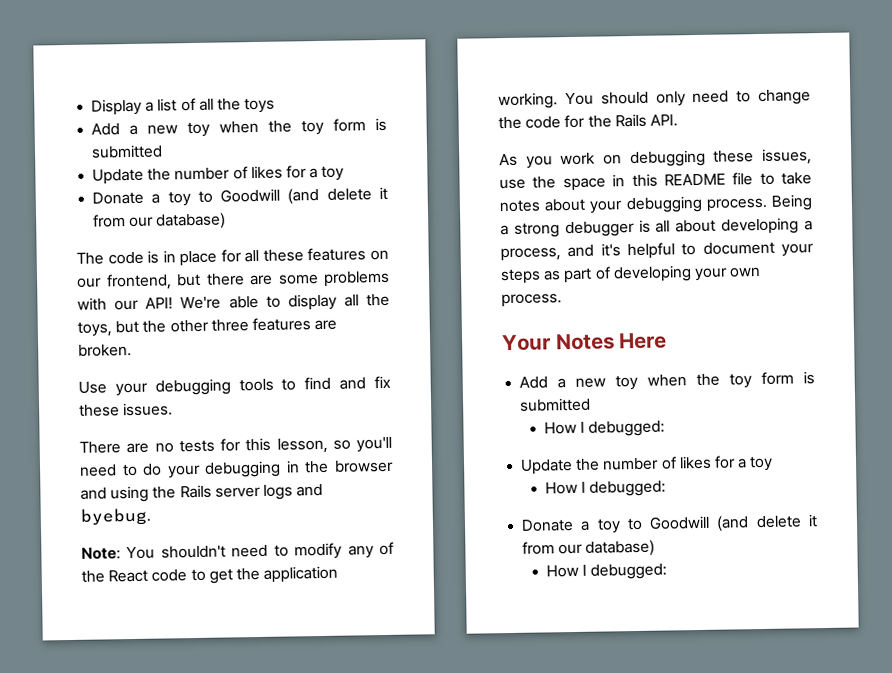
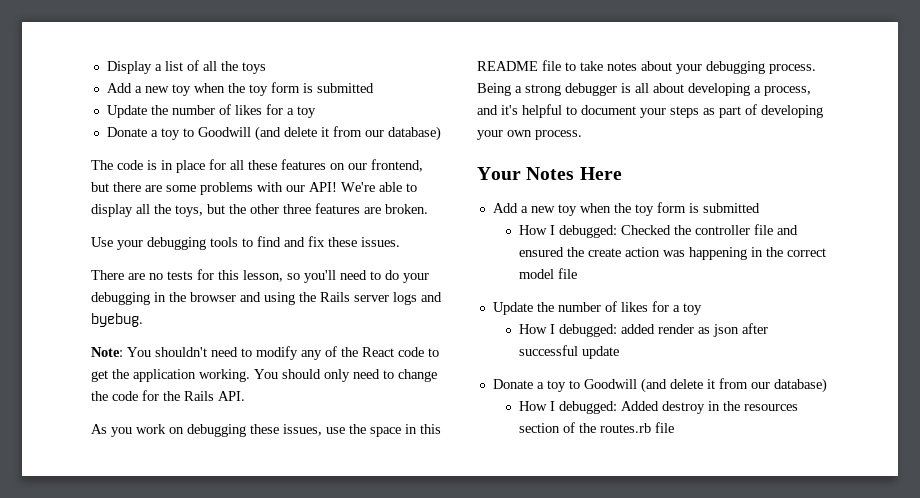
  Your Notes Here
  Add a new toy when the toy form is submitted
- How I debugged:
+ How I debugged: Checked the controller file and ensured the create action was happening in the correct model file
  Update the number of likes for a toy
- How I debugged:
+ How I debugged: added render as json after successful update
  Donate a toy to Goodwill (and delete it from our database)
- How I debugged:
+ How I debugged: Added destroy in the resources section of the routes.rb file

